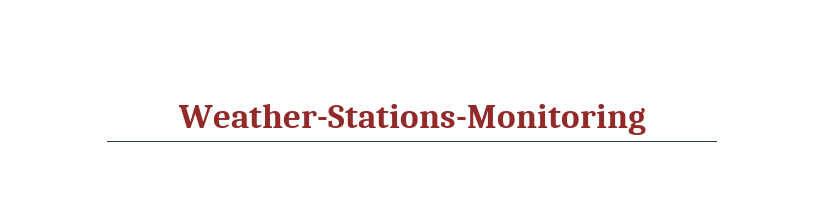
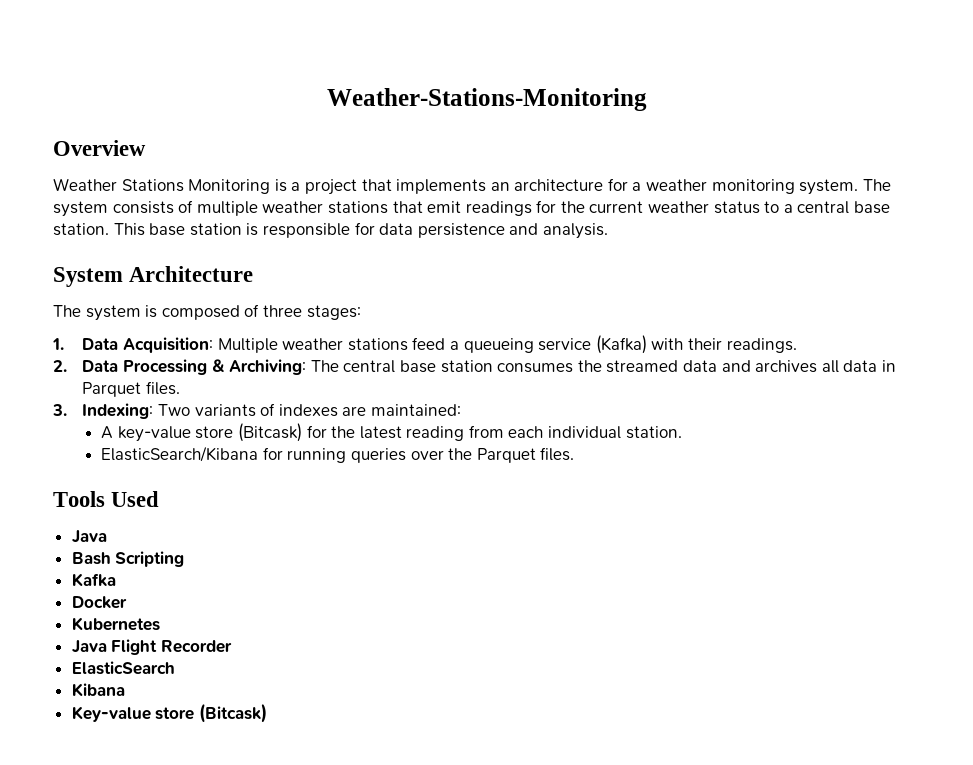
+ Overview
+ Weather Stations Monitoring is a project that implements an architecture for a weather monitoring system. The system consists of multiple weather stations that emit readings for the current weather status to a central base station. This base station is responsible for data persistence and analysis.
+ System Architecture
+ The system is composed of three stages:
+ 1. Data Acquisition: Multiple weather stations feed a queueing service (Kafka) with their readings.
+ 2. Data Processing & Archiving: The central base station consumes the streamed data and archives all data in Parquet files.
+ 3. Indexing: Two variants of indexes are maintained:
+ A key-value store (Bitcask) for the latest reading from each individual station.
+ ElasticSearch/Kibana for running queries over the Parquet files.
+ Tools Used
+ Java
+ Bash Scripting
+ Kafka
+ Docker
+ Kubernetes
+ Java Flight Recorder
+ ElasticSearch
+ Kibana
+ Key-value store (Bitcask)

